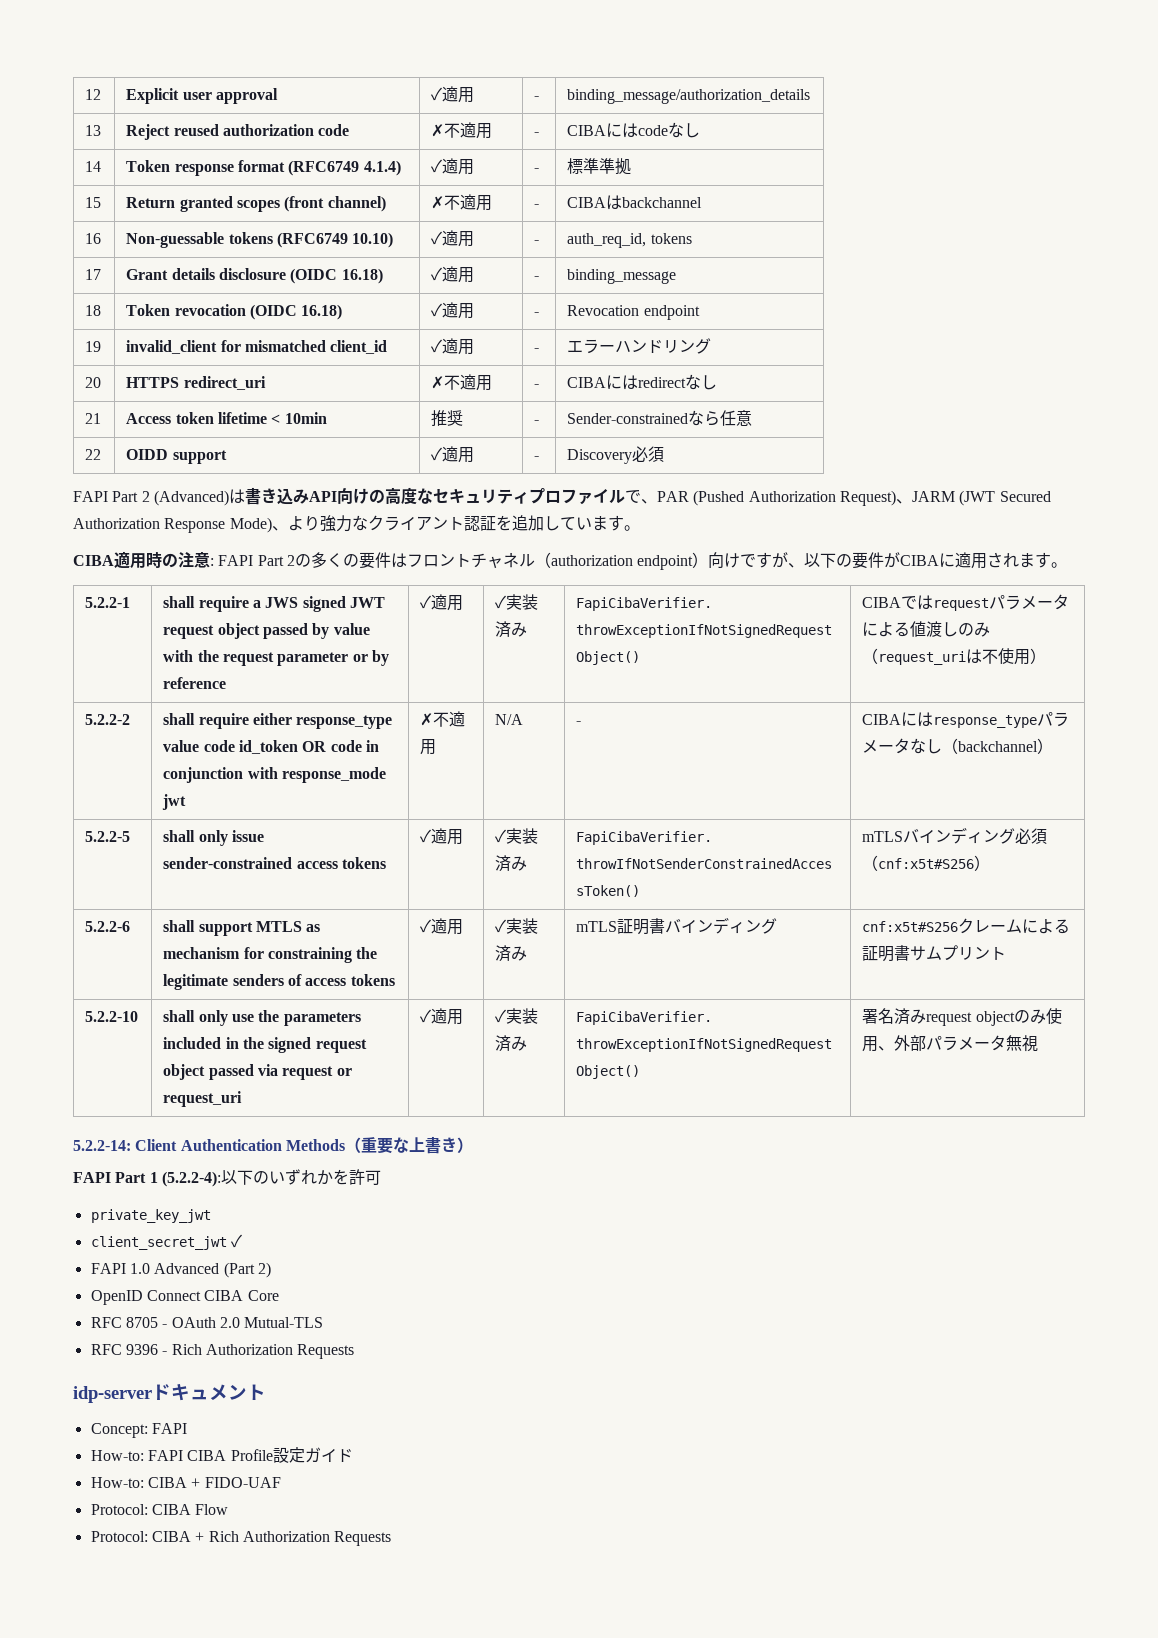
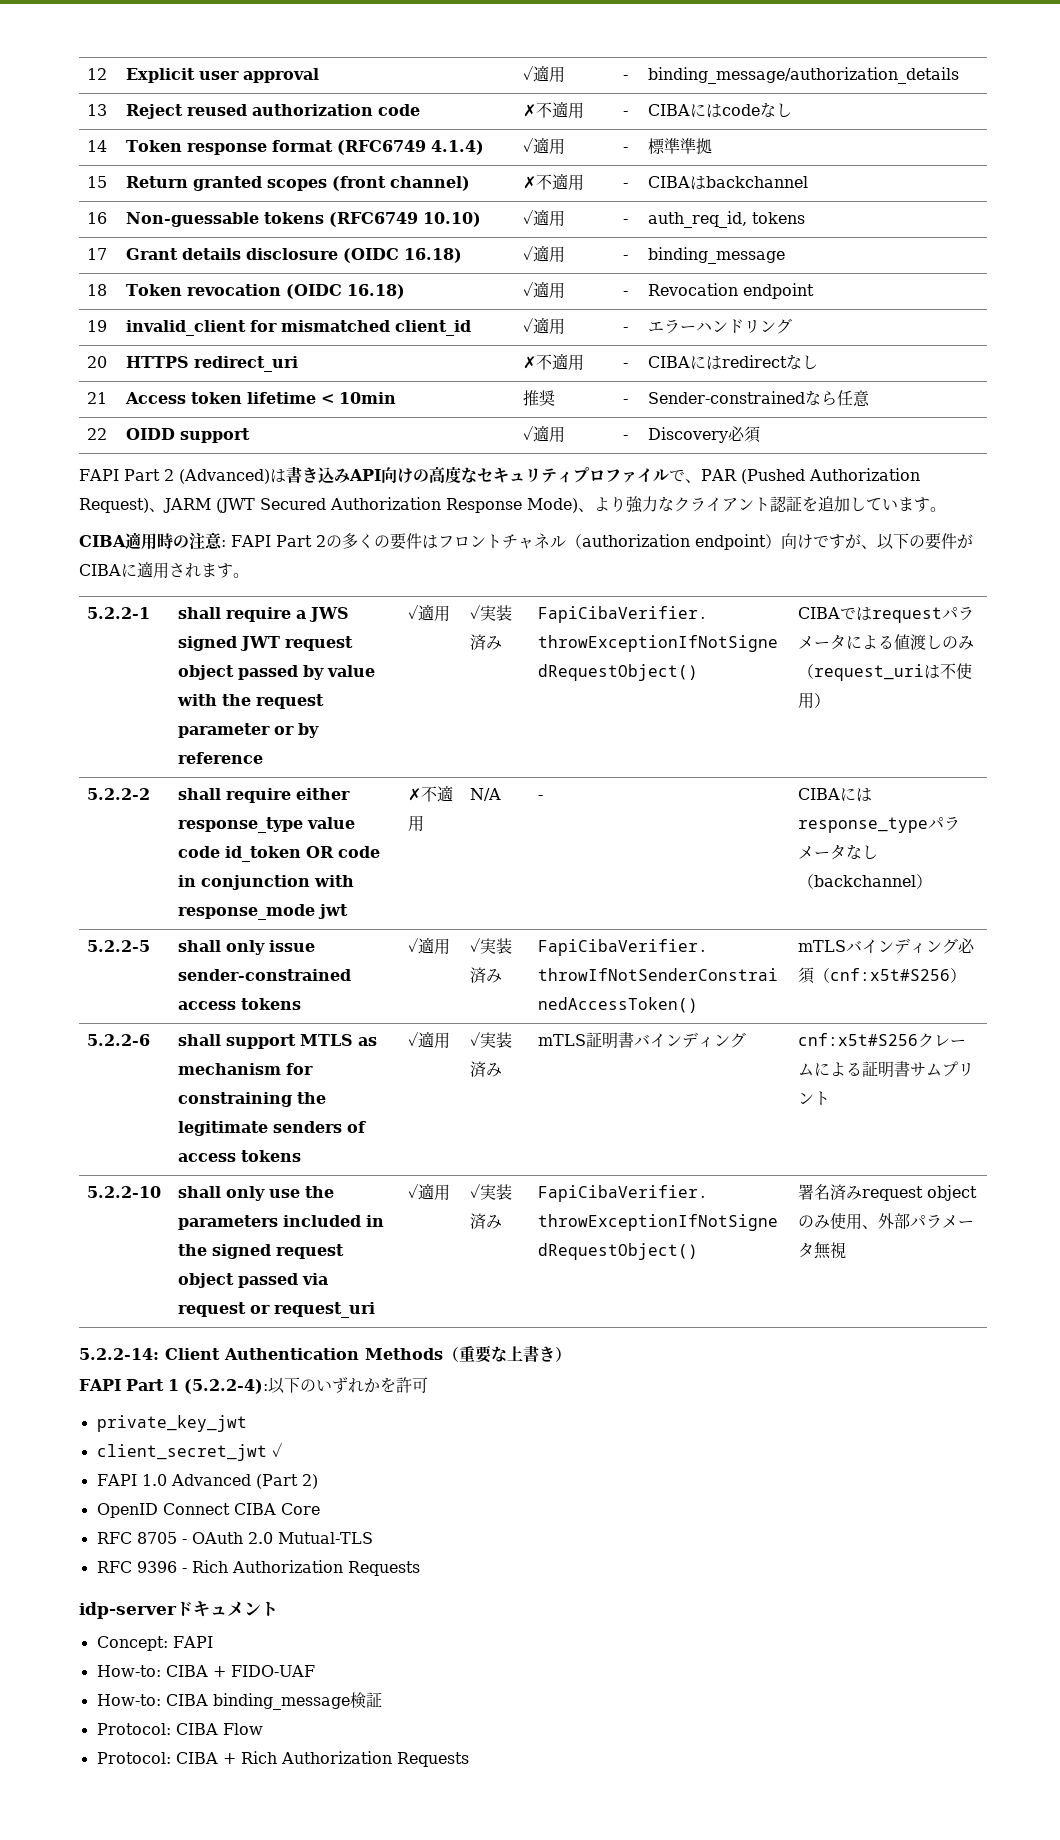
- How-to: FAPI CIBA Profile設定ガイド
  How-to: CIBA + FIDO-UAF
+ How-to: CIBA binding_message検証

